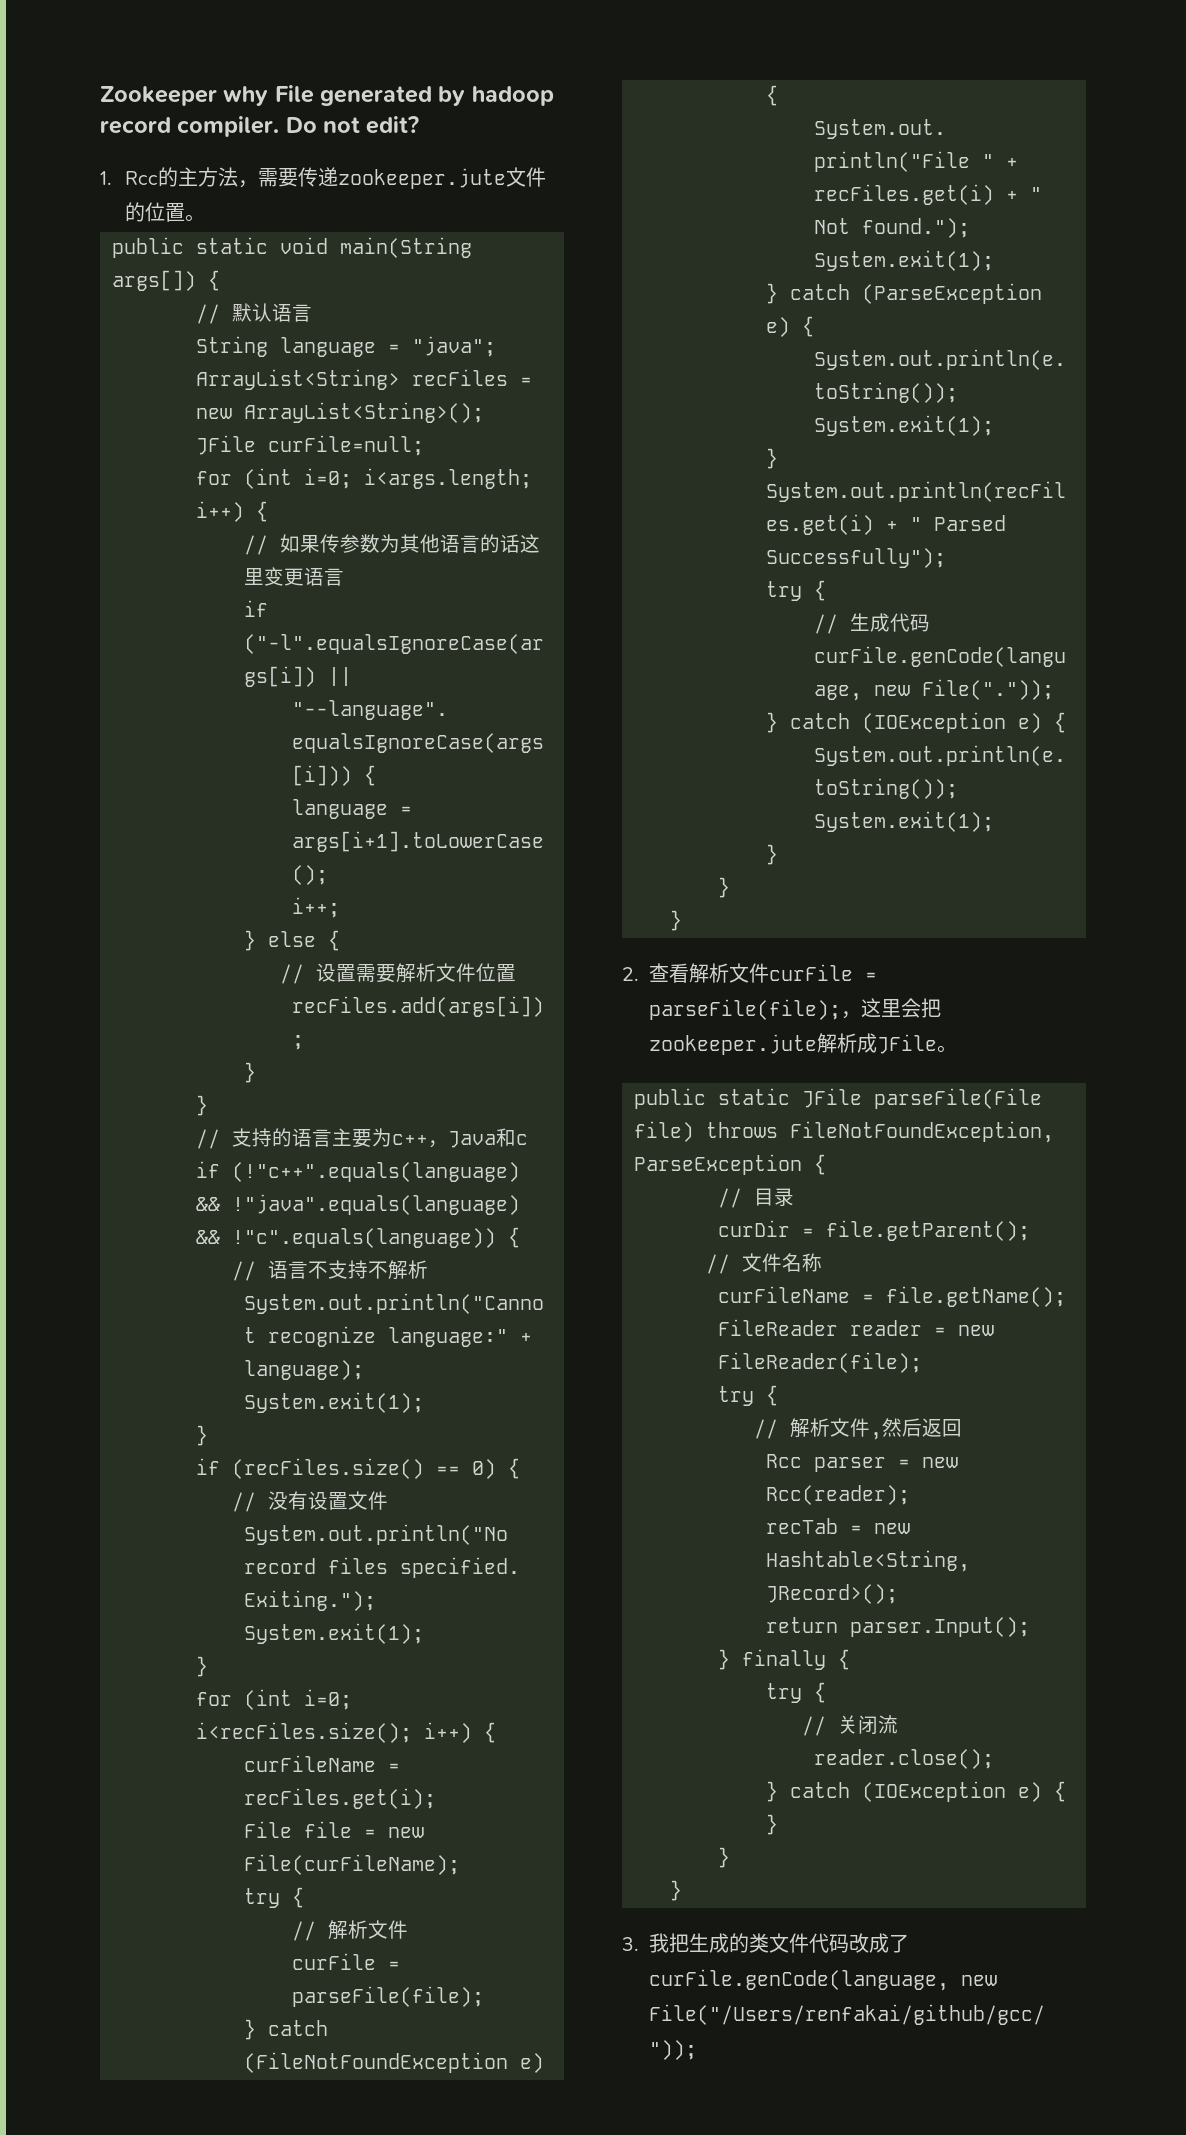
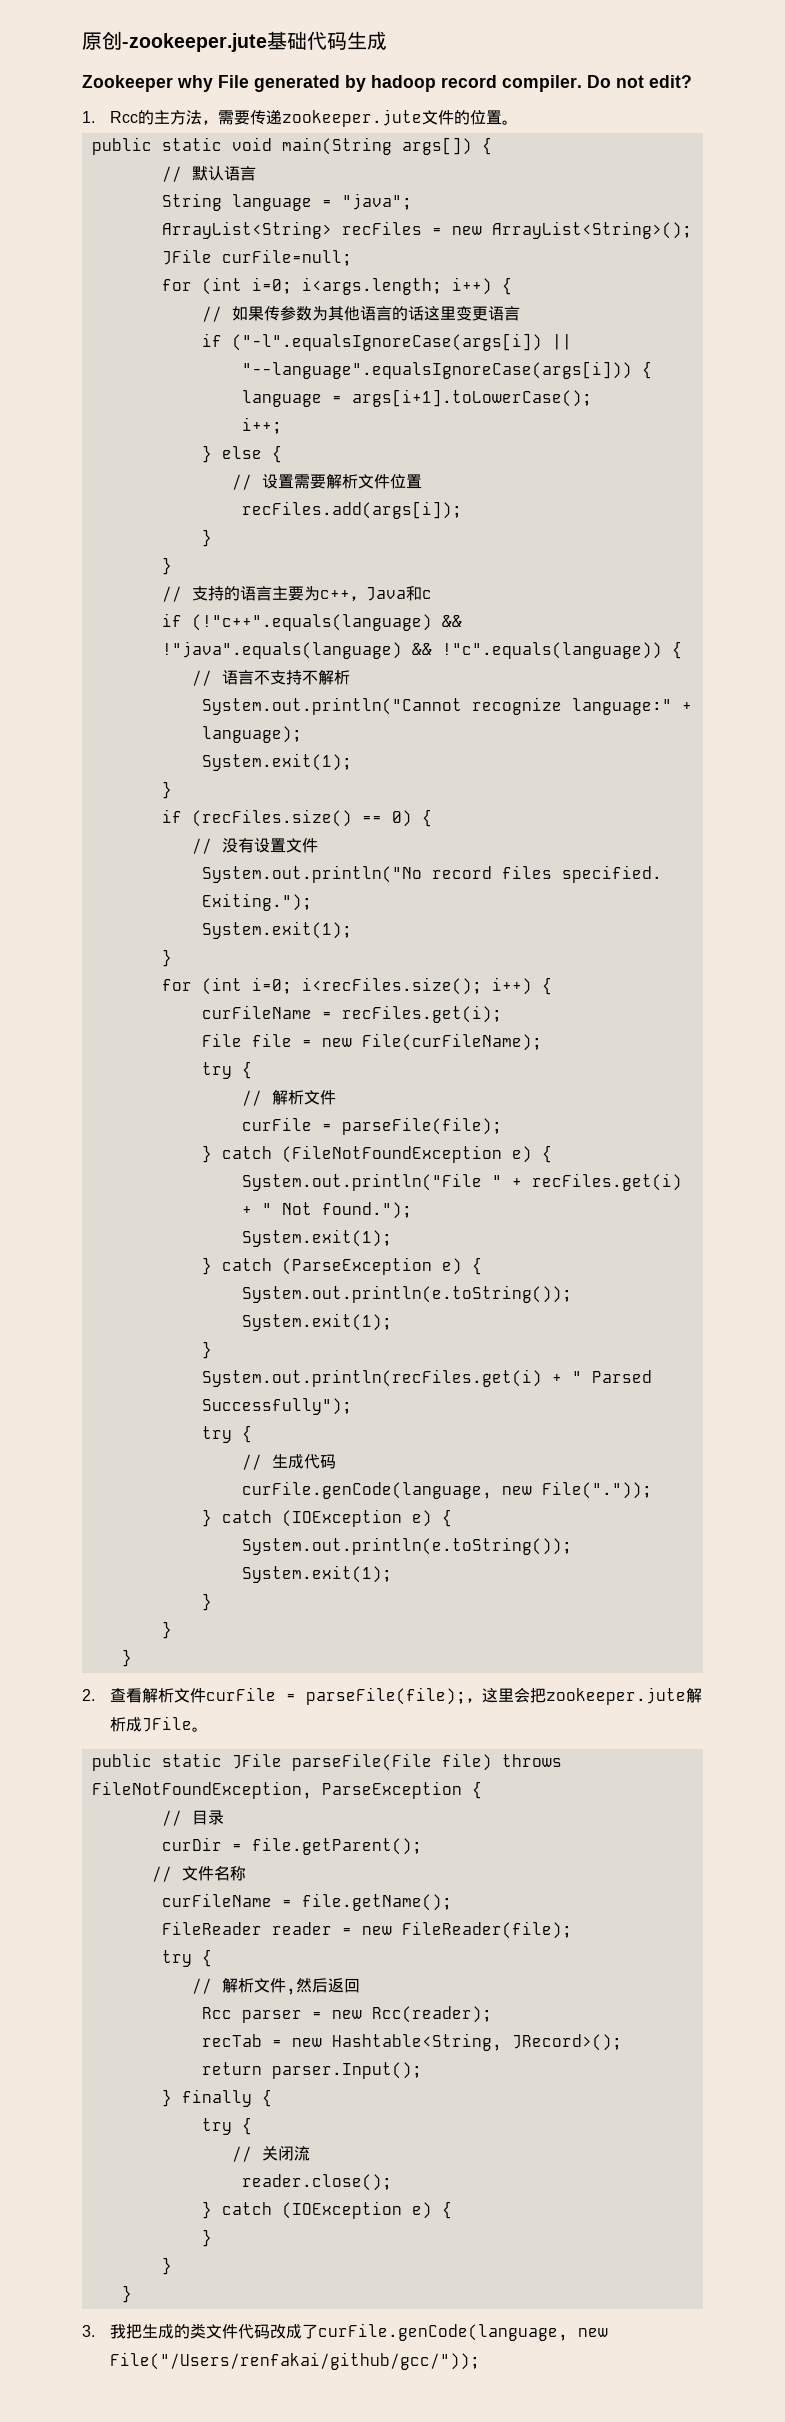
+ 原创-zookeeper.jute基础代码生成

